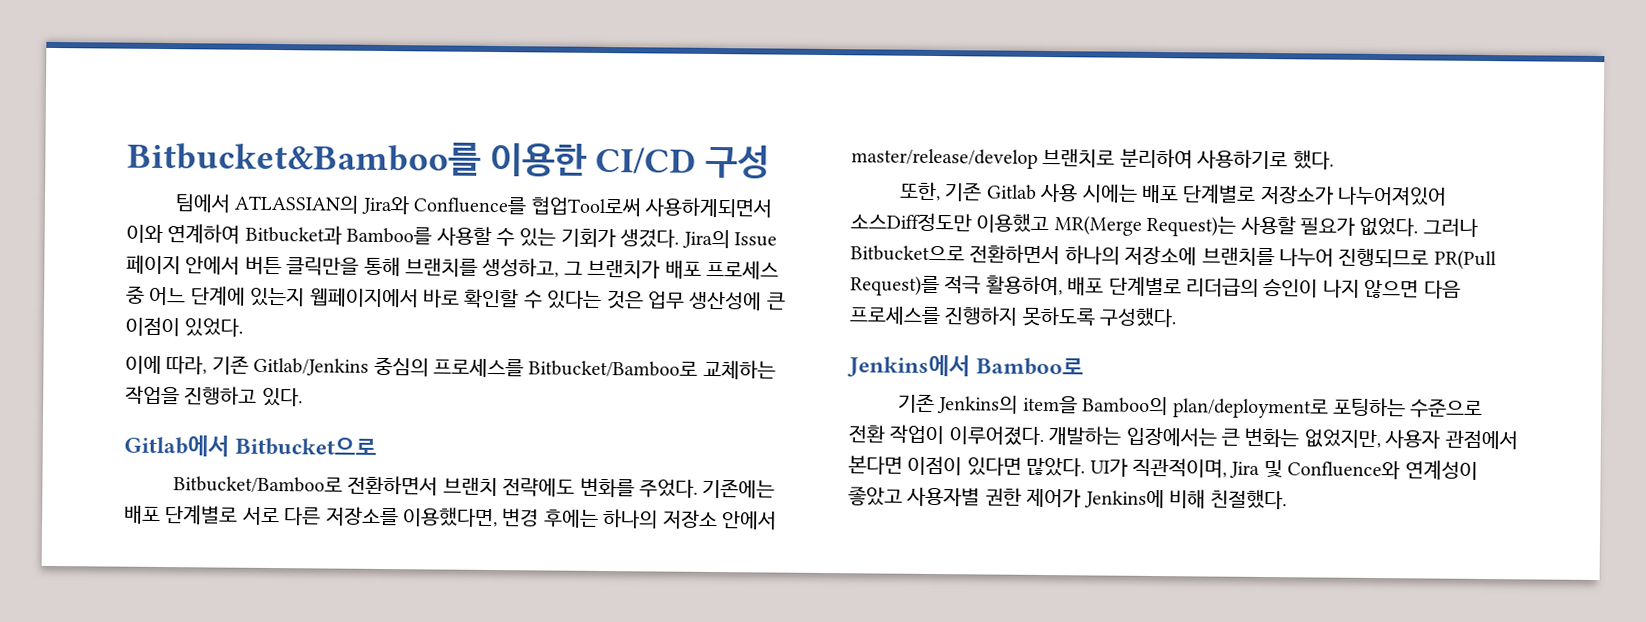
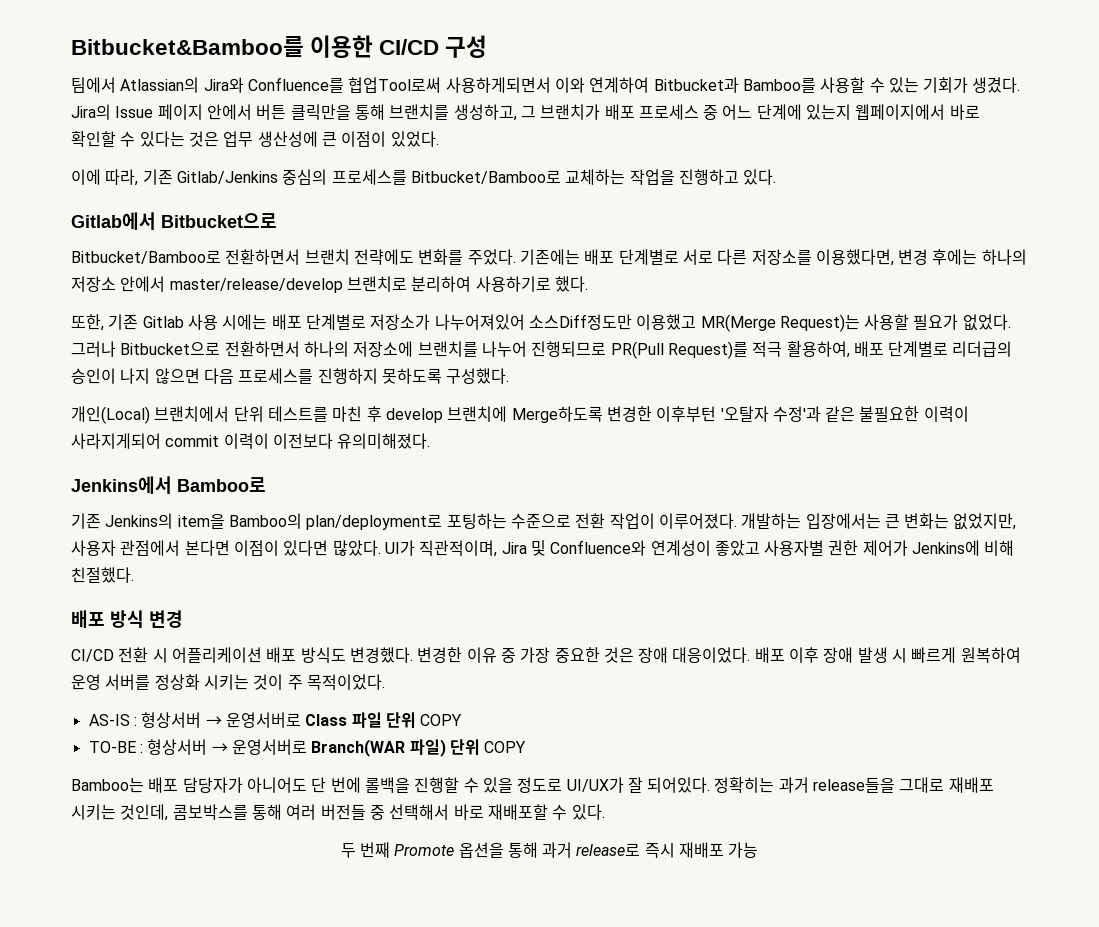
- 팀에서 ATLASSIAN의 Jira와 Confluence를 협업Tool로써 사용하게되면서 이와 연계하여 Bitbucket과 Bamboo를 사용할 수 있는 기회가 생겼다.
+ 팀에서 Atlassian의 Jira와 Confluence를 협업Tool로써 사용하게되면서 이와 연계하여 Bitbucket과 Bamboo를 사용할 수 있는 기회가 생겼다.
+ 개인(Local) 브랜치에서 단위 테스트를 마친 후 develop 브랜치에 Merge하도록 변경한 이후부턴 '오탈자 수정'과 같은 불필요한 이력이 사라지게되어 commit 이력이 이전보다 유의미해졌다.
+ 배포 방식 변경
+ CI/CD 전환 시 어플리케이션 배포 방식도 변경했다. 변경한 이유 중 가장 중요한 것은 장애 대응이었다. 배포 이후 장애 발생 시 빠르게 원복하여 운영 서버를 정상화 시키는 것이 주 목적이었다.
+ AS-IS : 형상서버 → 운영서버로 Class 파일 단위 COPY
+ TO-BE : 형상서버 → 운영서버로 Branch(WAR 파일) 단위 COPY
+ Bamboo는 배포 담당자가 아니어도 단 번에 롤백을 진행할 수 있을 정도로 UI/UX가 잘 되어있다. 정확히는 과거 release들을 그대로 재배포 시키는 것인데, 콤보박스를 통해 여러 버전들 중 선택해서 바로 재배포할 수 있다.
+ 두 번째 Promote 옵션을 통해 과거 release로 즉시 재배포 가능

